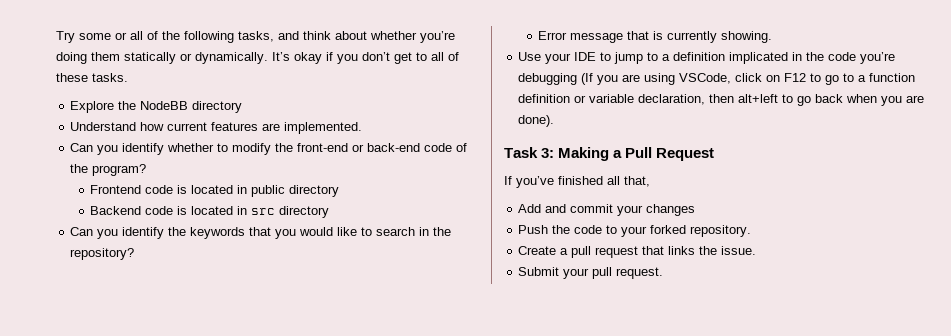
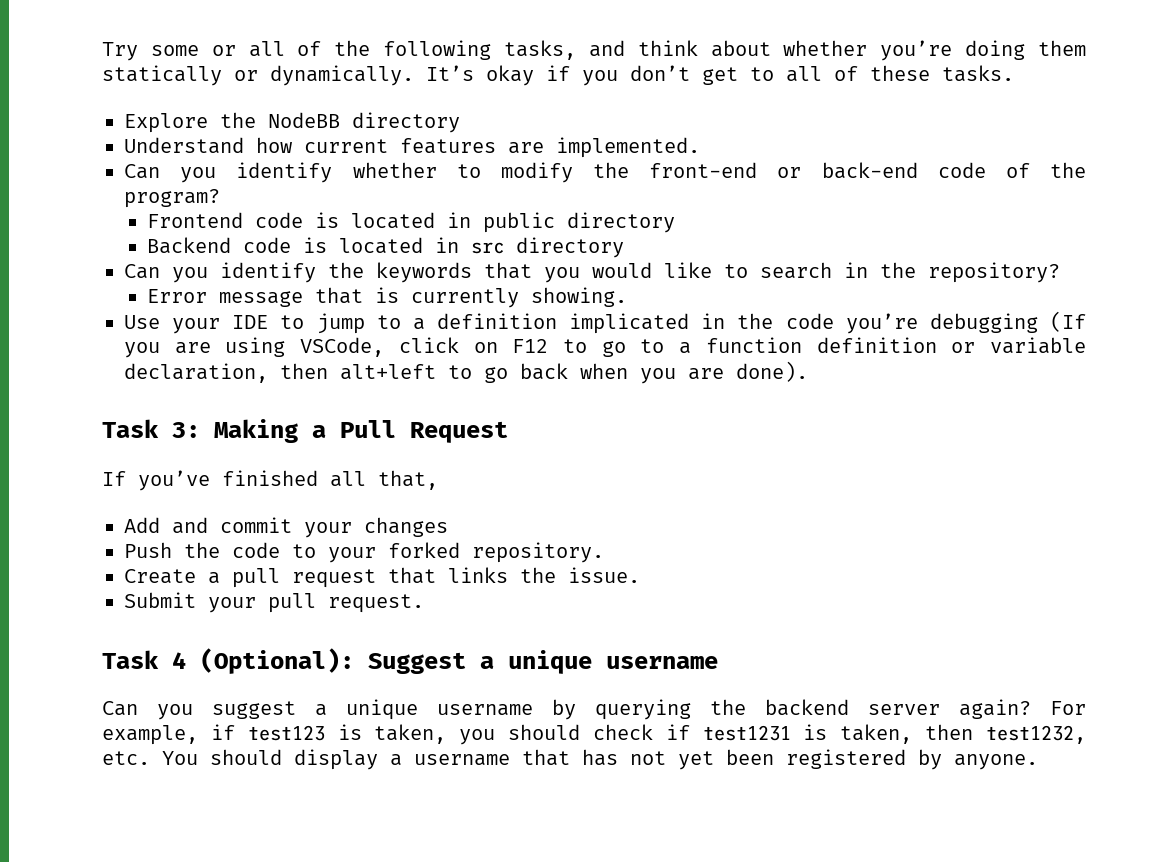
+ Task 4 (Optional): Suggest a unique username
+ Can you suggest a unique username by querying the backend server again? For example, if test123 is taken, you should check if test1231 is taken, then test1232, etc. You should display a username that has not yet been registered by anyone.

